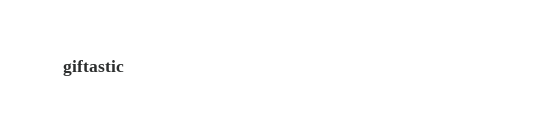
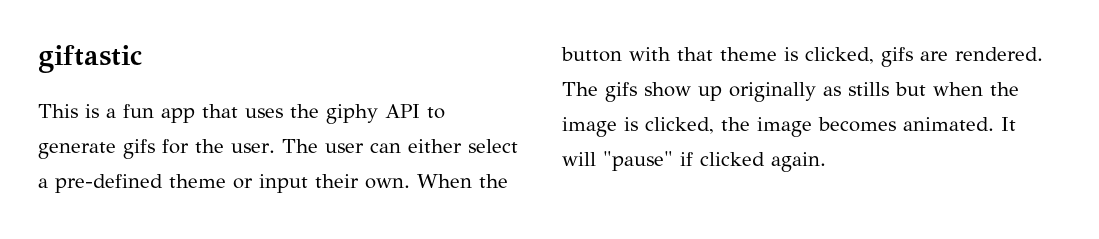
+ This is a fun app that uses the giphy API to generate gifs for the user. The user can either select a pre-defined theme or input their own. When the button with that theme is clicked, gifs are rendered. The gifs show up originally as stills but when the image is clicked, the image becomes animated. It will "pause" if clicked again.

